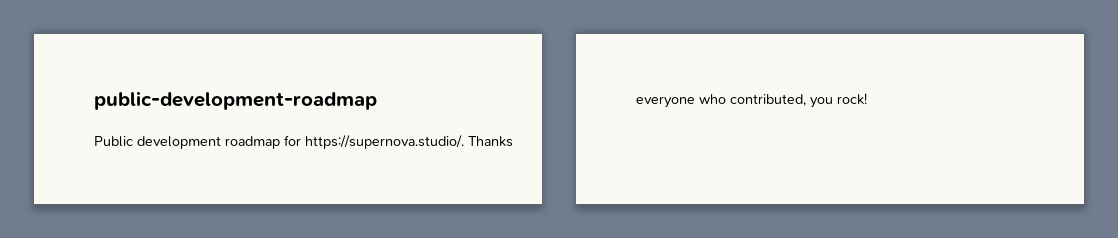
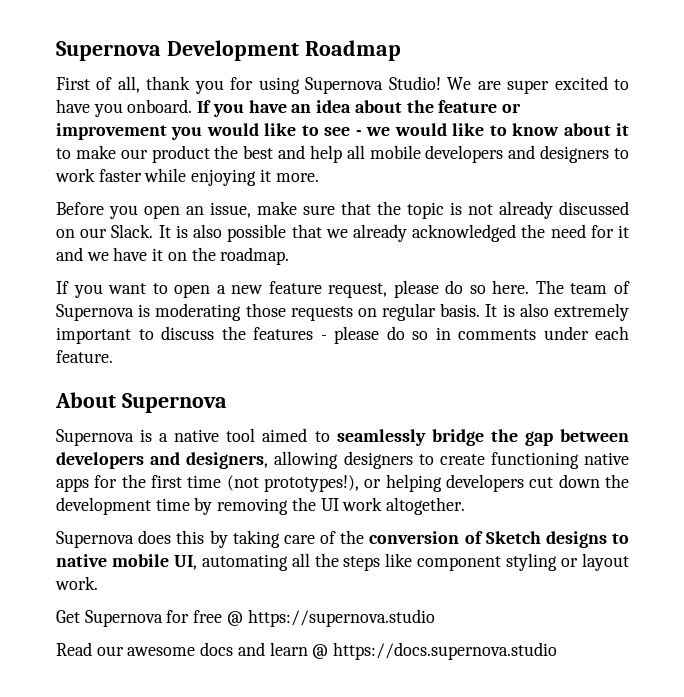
- public-development-roadmap
- Public development roadmap for https://supernova.studio/. Thanks everyone who contributed, you rock!
+ Supernova Development Roadmap
+ First of all, thank you for using Supernova Studio! We are super excited to have you onboard. If you have an idea about the feature or improvement you would like to see - we would like to know about it to make our product the best and help all mobile developers and designers to work faster while enjoying it more.
+ Before you open an issue, make sure that the topic is not already discussed on our Slack. It is also possible that we already acknowledged the need for it and we have it on the roadmap.
+ If you want to open a new feature request, please do so here. The team of Supernova is moderating those requests on regular basis. It is also extremely important to discuss the features - please do so in comments under each feature.
+ About Supernova
+ Supernova is a native tool aimed to seamlessly bridge the gap between developers and designers, allowing designers to create functioning native apps for the first time (not prototypes!), or helping developers cut down the development time by removing the UI work altogether.
+ Supernova does this by taking care of the conversion of Sketch designs to native mobile UI, automating all the steps like component styling or layout work.
+ Get Supernova for free @ https://supernova.studio
+ Read our awesome docs and learn @ https://docs.supernova.studio

